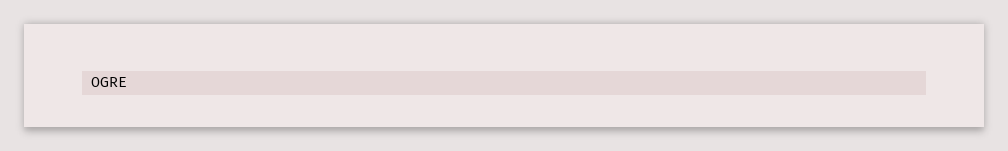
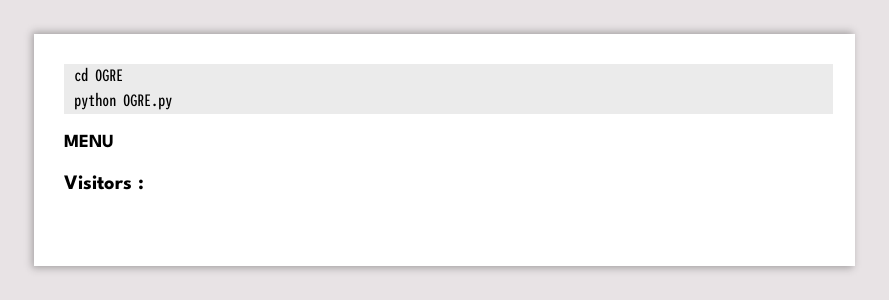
- OGRE
+ cd OGRE
+ python OGRE.py
+ MENU
+ Visitors :

